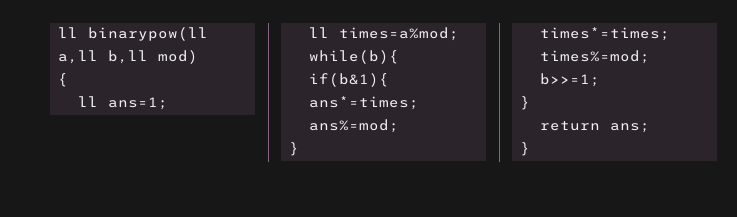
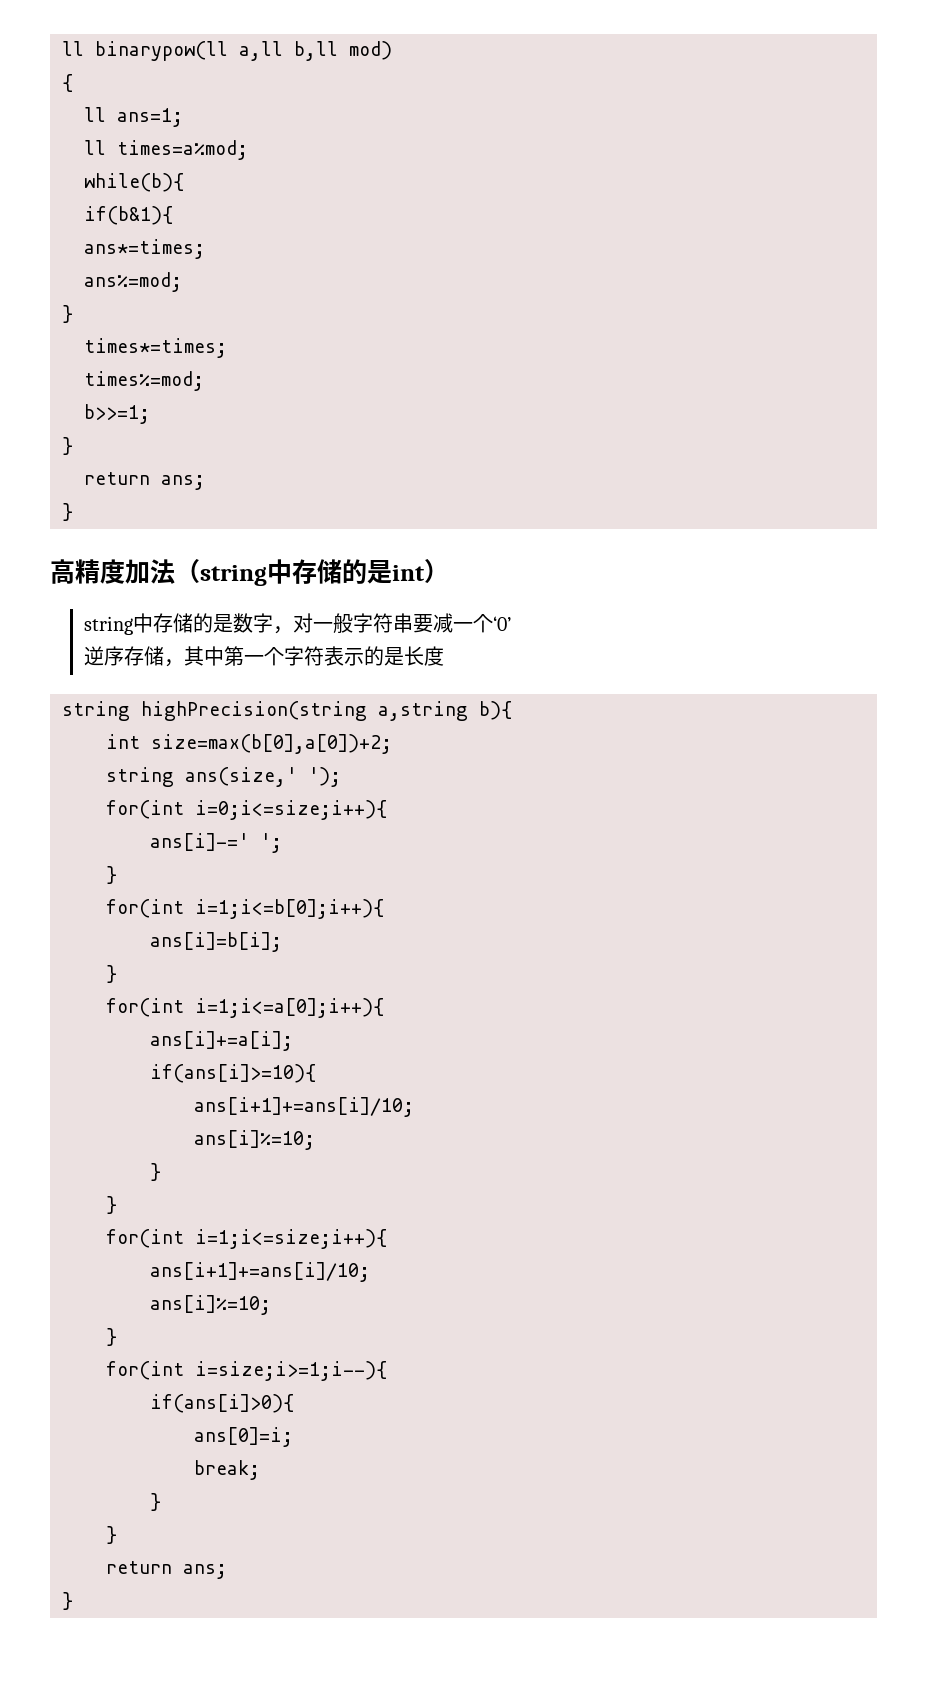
+ 高精度加法（string中存储的是int）
+ string中存储的是数字，对一般字符串要减一个‘0’
+ 逆序存储，其中第一个字符表示的是长度
+ string highPrecision(string a,string b){
+ int size=max(b[0],a[0])+2;
+ string ans(size,' ');
+ for(int i=0;i<=size;i++){
+ ans[i]-=' ';
+ }
+ for(int i=1;i<=b[0];i++){
+ ans[i]=b[i];
+ }
+ for(int i=1;i<=a[0];i++){
+ ans[i]+=a[i];
+ if(ans[i]>=10){
+ ans[i+1]+=ans[i]/10;
+ ans[i]%=10;
+ }
+ }
+ for(int i=1;i<=size;i++){
+ ans[i+1]+=ans[i]/10;
+ ans[i]%=10;
+ }
+ for(int i=size;i>=1;i--){
+ if(ans[i]>0){
+ ans[0]=i;
+ break;
+ }
+ }
+ return ans;
+ }

